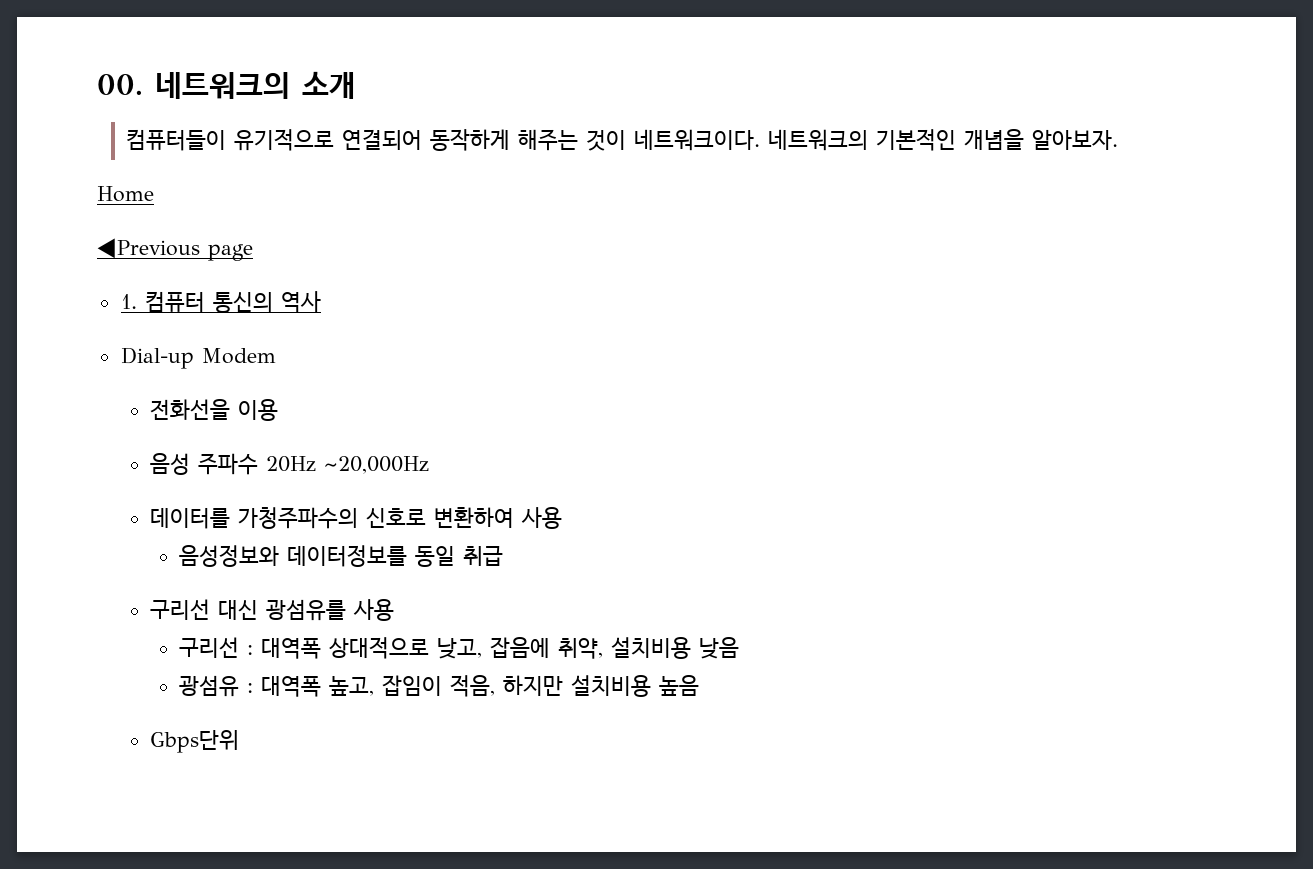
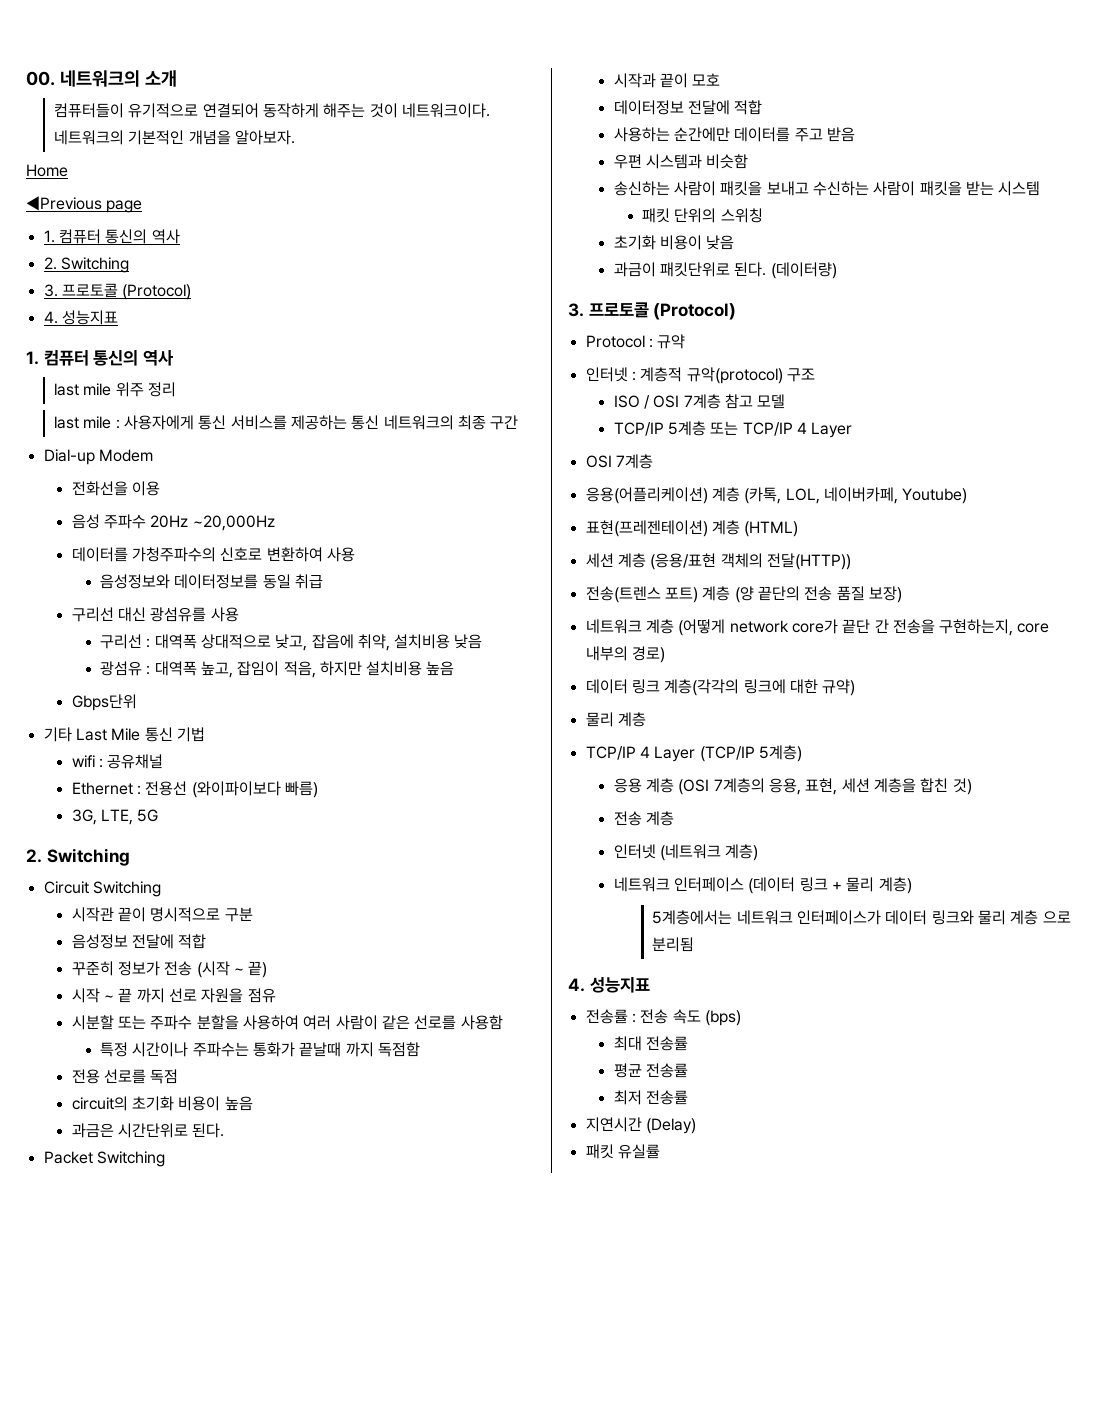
  ◀Previous page
  1. 컴퓨터 통신의 역사
+ 2. Switching
+ 3. 프로토콜 (Protocol)
+ 4. 성능지표
+ 1. 컴퓨터 통신의 역사
+ last mile 위주 정리
+ last mile : 사용자에게 통신 서비스를 제공하는 통신 네트워크의 최종 구간
+ 기타 Last Mile 통신 기법
+ wifi : 공유채널
+ Ethernet : 전용선 (와이파이보다 빠름)
+ 3G, LTE, 5G
+ 2. Switching
+ Circuit Switching
+ 시작관 끝이 명시적으로 구분
+ 음성정보 전달에 적합
+ 꾸준히 정보가 전송 (시작 ~ 끝)
+ 시작 ~ 끝 까지 선로 자원을 점유
+ 시분할 또는 주파수 분할을 사용하여 여러 사람이 같은 선로를 사용함
+ 특정 시간이나 주파수는 통화가 끝날때 까지 독점함
+ 전용 선로를 독점
+ circuit의 초기화 비용이 높음
+ 과금은 시간단위로 된다.
+ Packet Switching
+ 시작과 끝이 모호
+ 데이터정보 전달에 적합
+ 사용하는 순간에만 데이터를 주고 받음
+ 우편 시스템과 비슷함
+ 송신하는 사람이 패킷을 보내고 수신하는 사람이 패킷을 받는 시스템
+ 패킷 단위의 스위칭
+ 초기화 비용이 낮음
+ 과금이 패킷단위로 된다. (데이터량)
+ 3. 프로토콜 (Protocol)
+ Protocol : 규약
+ 인터넷 : 계층적 규악(protocol) 구조
+ ISO / OSI 7계층 참고 모델
+ TCP/IP 5계층 또는 TCP/IP 4 Layer
+ OSI 7계층
+ 응용(어플리케이션) 계층 (카톡, LOL, 네이버카페, Youtube)
+ 표현(프레젠테이션) 계층 (HTML)
+ 세션 계층 (응용/표현 객체의 전달(HTTP))
+ 전송(트렌스 포트) 계층 (양 끝단의 전송 품질 보장)
+ 네트워크 계층 (어떻게 network core가 끝단 간 전송을 구현하는지, core 내부의 경로)
+ 데이터 링크 계층(각각의 링크에 대한 규약)
+ 물리 계층
+ TCP/IP 4 Layer (TCP/IP 5계층)
+ 응용 계층 (OSI 7계층의 응용, 표현, 세션 계층을 합친 것)
+ 전송 계층
+ 인터넷 (네트워크 계층)
+ 네트워크 인터페이스 (데이터 링크 + 물리 계층)
+ 5계층에서는 네트워크 인터페이스가 데이터 링크와 물리 계층 으로 분리됨
+ 4. 성능지표
+ 전송률 : 전송 속도 (bps)
+ 최대 전송률
+ 평균 전송률
+ 최저 전송률
+ 지연시간 (Delay)
+ 패킷 유실률

